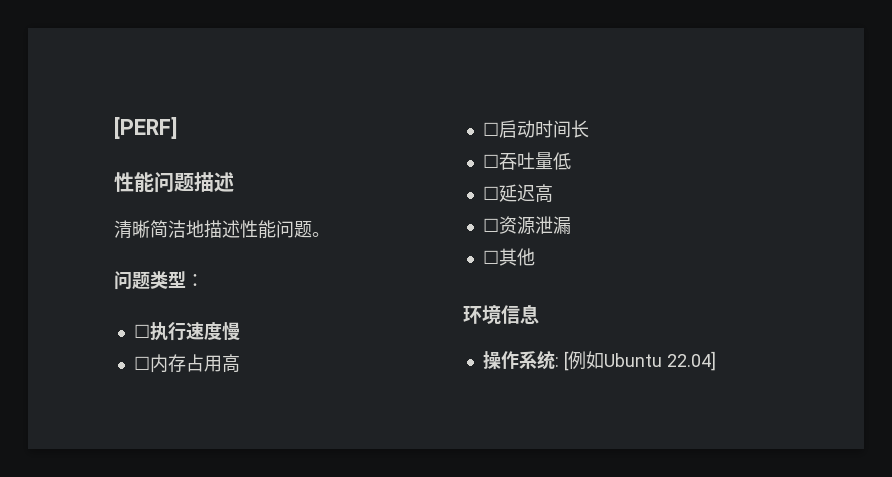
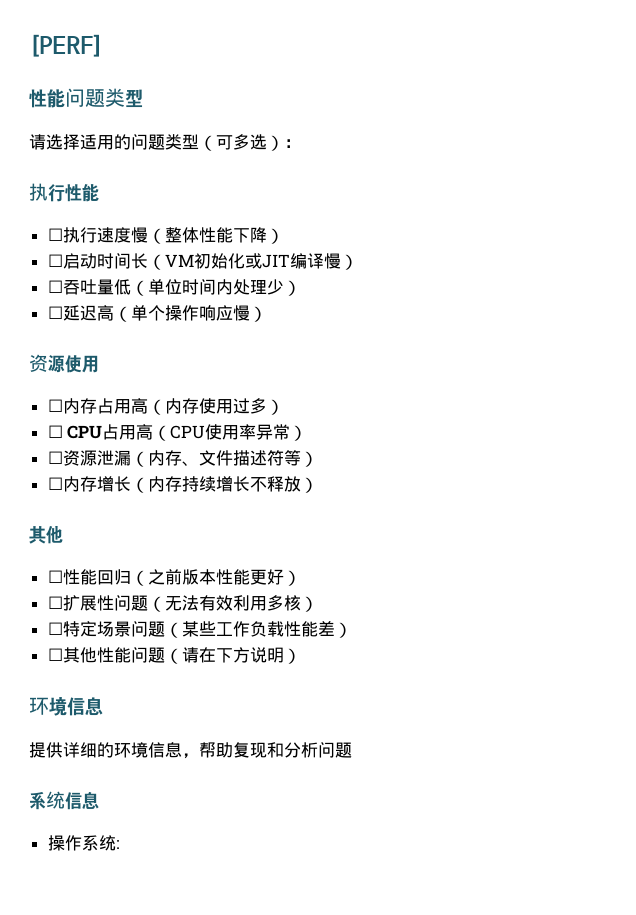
- 性能问题描述
- 清晰简洁地描述性能问题。
- 问题类型：
+ 性能问题类型
+ 请选择适用的问题类型（可多选）：
+ 执行性能
- ☐执行速度慢
- ☐内存占用高
- ☐启动时间长
- ☐吞吐量低
- ☐延迟高
- ☐资源泄漏
- ☐其他
+ ☐执行速度慢（整体性能下降）
+ ☐启动时间长（VM初始化或JIT编译慢）
+ ☐吞吐量低（单位时间内处理少）
+ ☐延迟高（单个操作响应慢）
+ 资源使用
+ ☐内存占用高（内存使用过多）
+ ☐ CPU占用高（CPU使用率异常）
+ ☐资源泄漏（内存、文件描述符等）
+ ☐内存增长（内存持续增长不释放）
+ 其他
+ ☐性能回归（之前版本性能更好）
+ ☐扩展性问题（无法有效利用多核）
+ ☐特定场景问题（某些工作负载性能差）
+ ☐其他性能问题（请在下方说明）
  环境信息
+ 提供详细的环境信息，帮助复现和分析问题
+ 系统信息
- 操作系统: [例如Ubuntu 22.04]
+ 操作系统:

